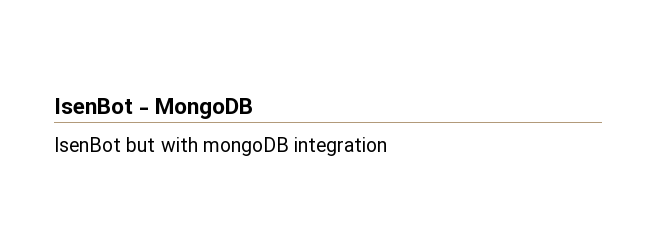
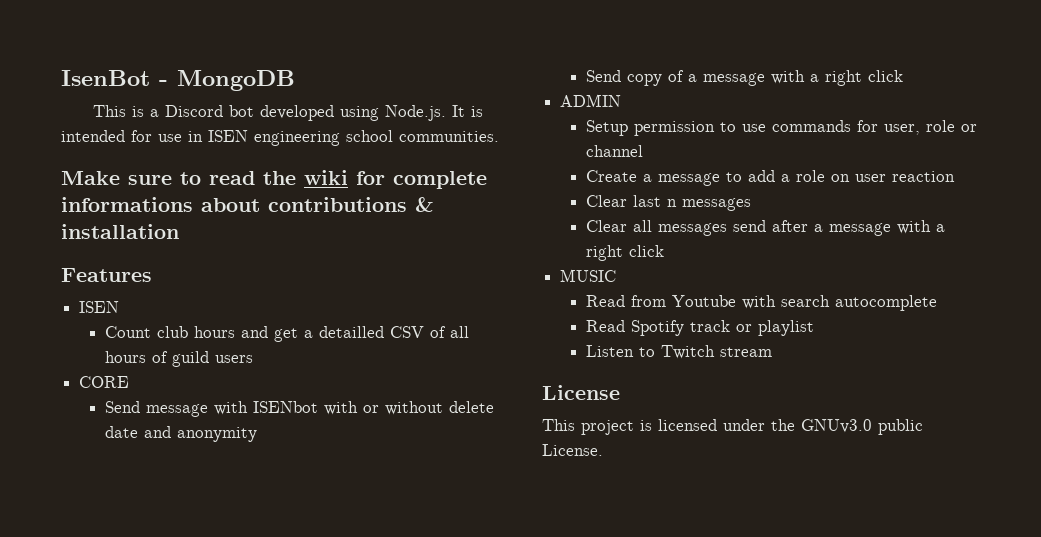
- IsenBot but with mongoDB integration
+ This is a Discord bot developed using Node.js. It is intended for use in ISEN engineering school communities.
+ Make sure to read the wiki for complete informations about contributions & installation
+ Features
+ ISEN
+ Count club hours and get a detailled CSV of all hours of guild users
+ CORE
+ Send message with ISENbot with or without delete date and anonymity
+ Send copy of a message with a right click
+ ADMIN
+ Setup permission to use commands for user, role or channel
+ Create a message to add a role on user reaction
+ Clear last n messages
+ Clear all messages send after a message with a right click
+ MUSIC
+ Read from Youtube with search autocomplete
+ Read Spotify track or playlist
+ Listen to Twitch stream
+ License
+ This project is licensed under the GNUv3.0 public License.

